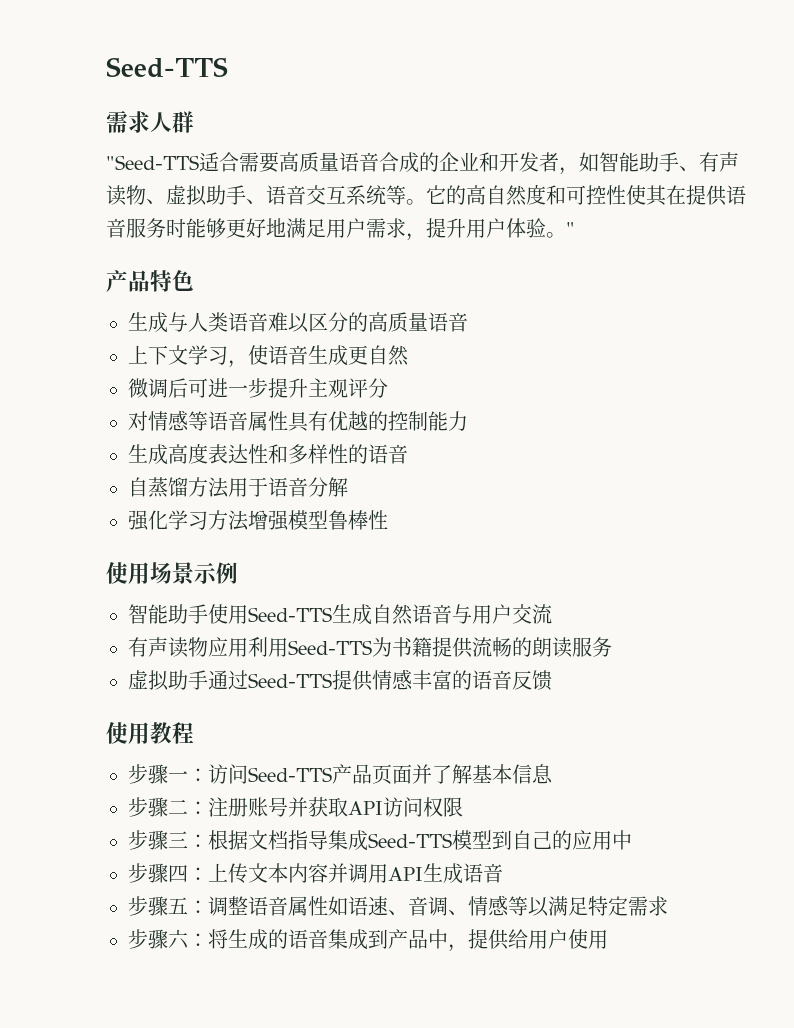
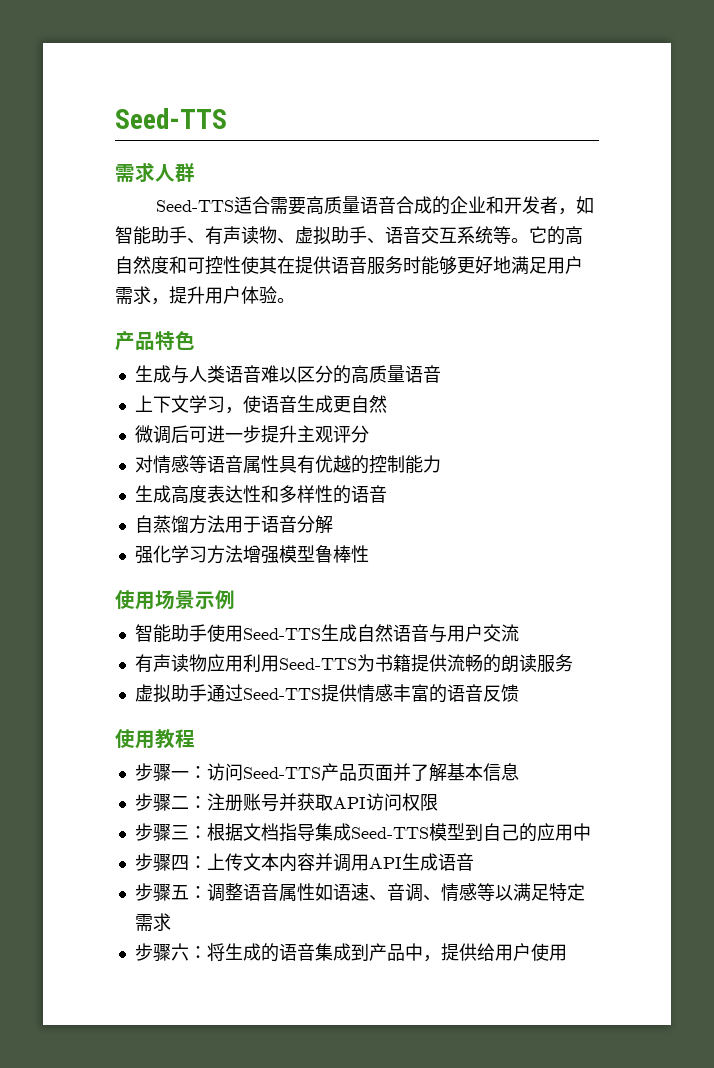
- "Seed-TTS适合需要高质量语音合成的企业和开发者，如智能助手、有声读物、虚拟助手、语音交互系统等。
+ Seed-TTS适合需要高质量语音合成的企业和开发者，如智能助手、有声读物、虚拟助手、语音交互系统等。
- "

